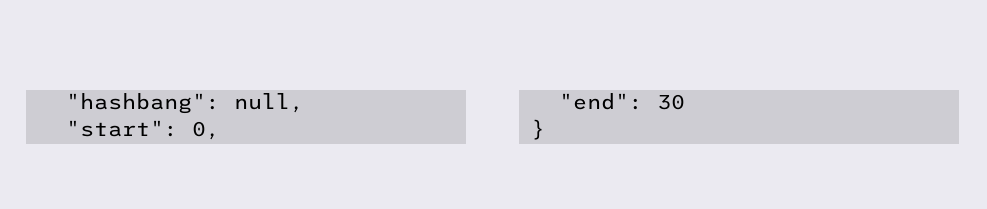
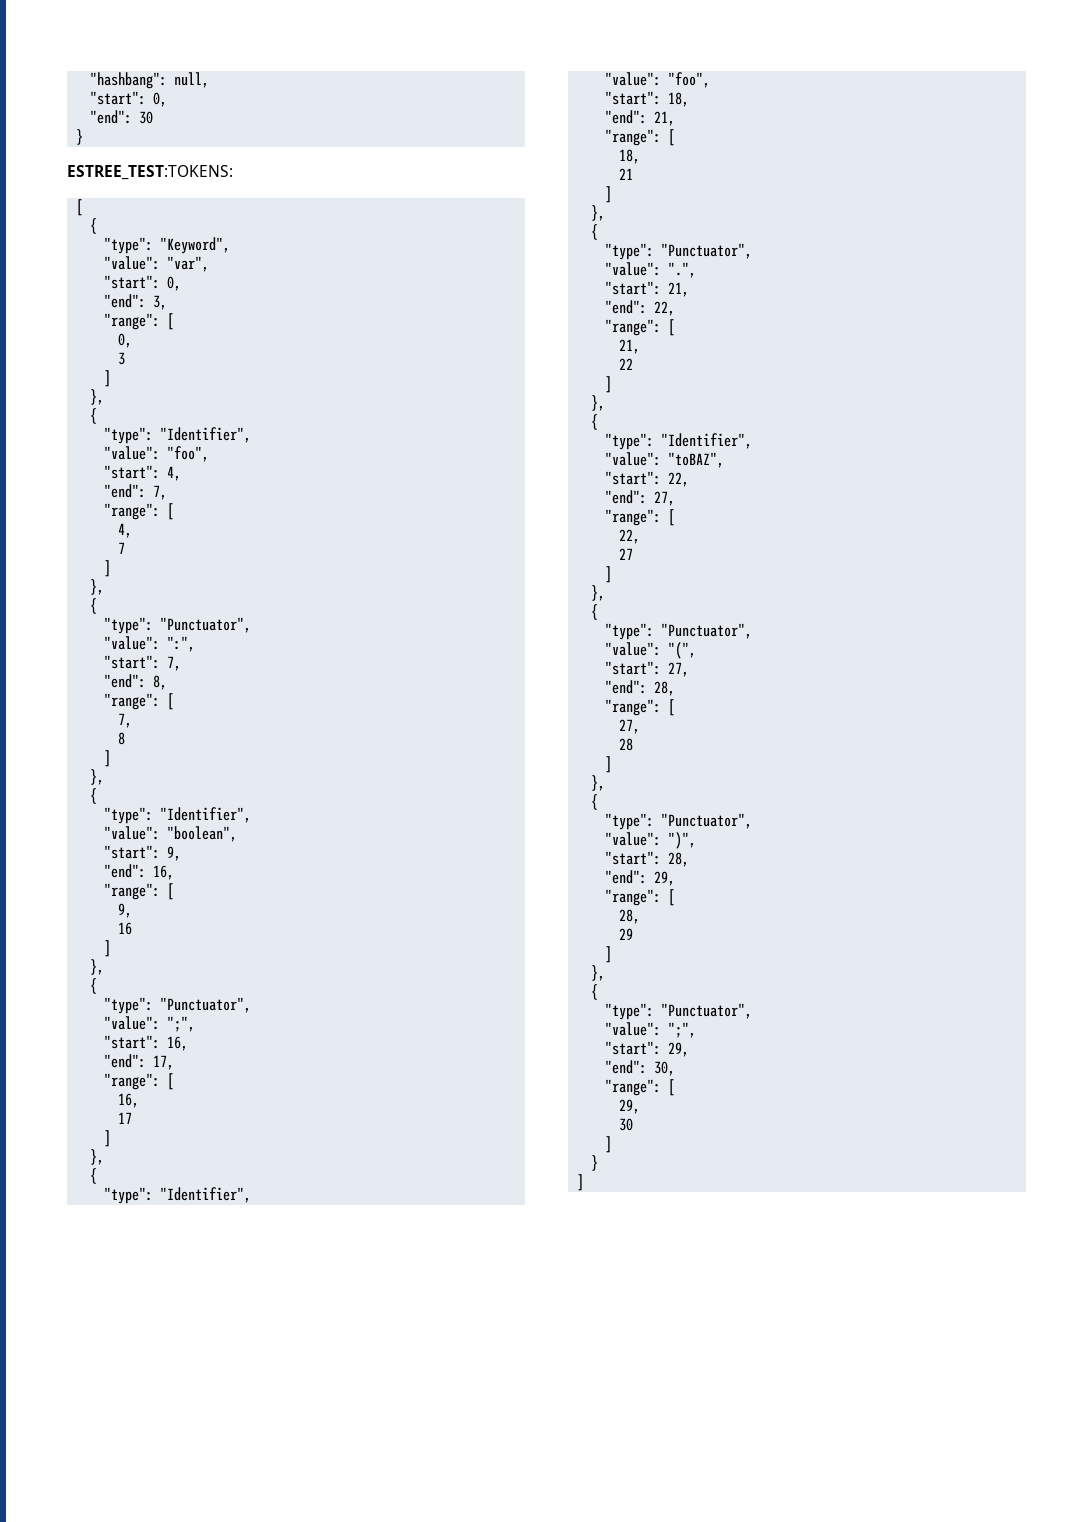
+ ESTREE_TEST:TOKENS:
+ [
+ {
+ "type": "Keyword",
+ "value": "var",
+ "start": 0,
+ "end": 3,
+ "range": [
+ 0,
+ 3
+ ]
+ },
+ {
+ "type": "Identifier",
+ "value": "foo",
+ "start": 4,
+ "end": 7,
+ "range": [
+ 4,
+ 7
+ ]
+ },
+ {
+ "type": "Punctuator",
+ "value": ":",
+ "start": 7,
+ "end": 8,
+ "range": [
+ 7,
+ 8
+ ]
+ },
+ {
+ "type": "Identifier",
+ "value": "boolean",
+ "start": 9,
+ "end": 16,
+ "range": [
+ 9,
+ 16
+ ]
+ },
+ {
+ "type": "Punctuator",
+ "value": ";",
+ "start": 16,
+ "end": 17,
+ "range": [
+ 16,
+ 17
+ ]
+ },
+ {
+ "type": "Identifier",
+ "value": "foo",
+ "start": 18,
+ "end": 21,
+ "range": [
+ 18,
+ 21
+ ]
+ },
+ {
+ "type": "Punctuator",
+ "value": ".",
+ "start": 21,
+ "end": 22,
+ "range": [
+ 21,
+ 22
+ ]
+ },
+ {
+ "type": "Identifier",
+ "value": "toBAZ",
+ "start": 22,
+ "end": 27,
+ "range": [
+ 22,
+ 27
+ ]
+ },
+ {
+ "type": "Punctuator",
+ "value": "(",
+ "start": 27,
+ "end": 28,
+ "range": [
+ 27,
+ 28
+ ]
+ },
+ {
+ "type": "Punctuator",
+ "value": ")",
+ "start": 28,
+ "end": 29,
+ "range": [
+ 28,
+ 29
+ ]
+ },
+ {
+ "type": "Punctuator",
+ "value": ";",
+ "start": 29,
+ "end": 30,
+ "range": [
+ 29,
+ 30
+ ]
+ }
+ ]

